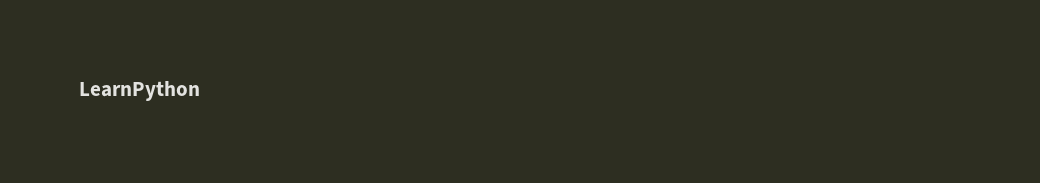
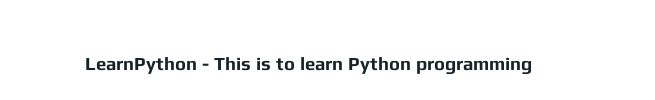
- LearnPython
+ LearnPython - This is to learn Python programming

